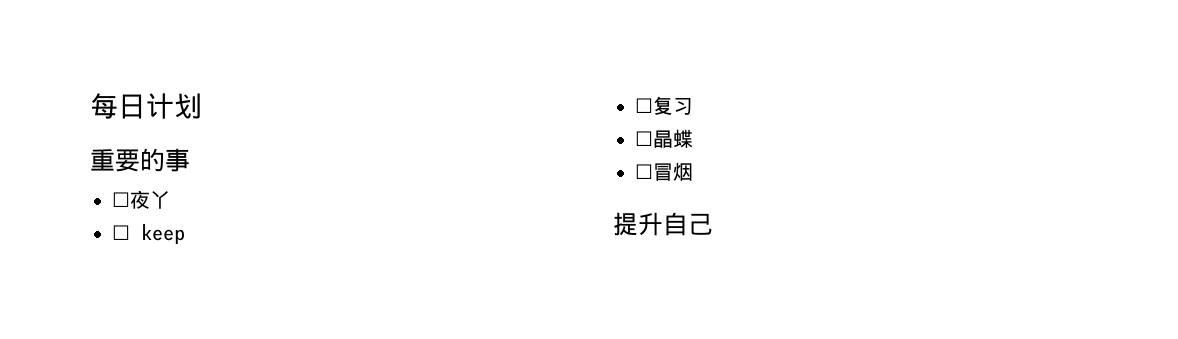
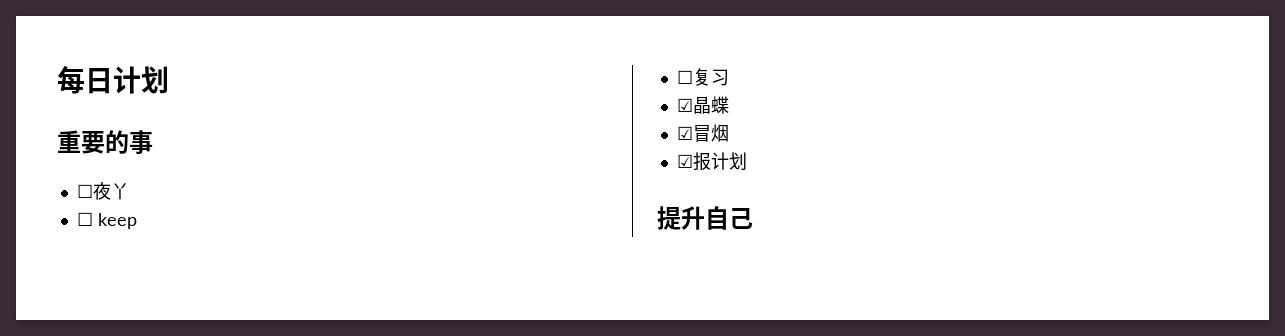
- ☐晶蝶
+ ☑晶蝶
- ☐冒烟
+ ☑冒烟
+ ☑报计划

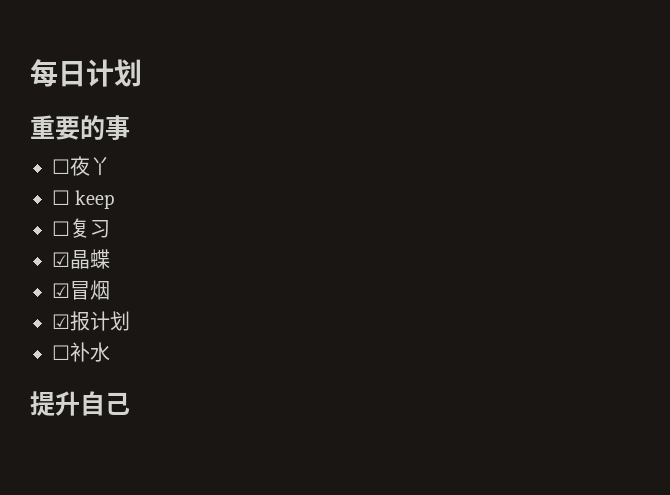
+ ☐补水

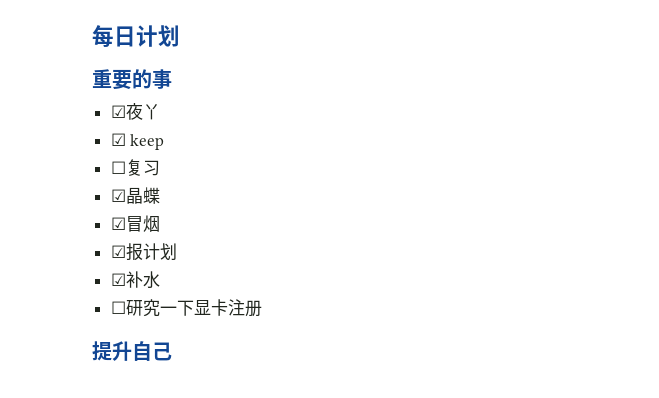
- ☐夜丫
+ ☑夜丫
- ☐ keep
+ ☑ keep
- ☐补水
+ ☑补水
+ ☐研究一下显卡注册

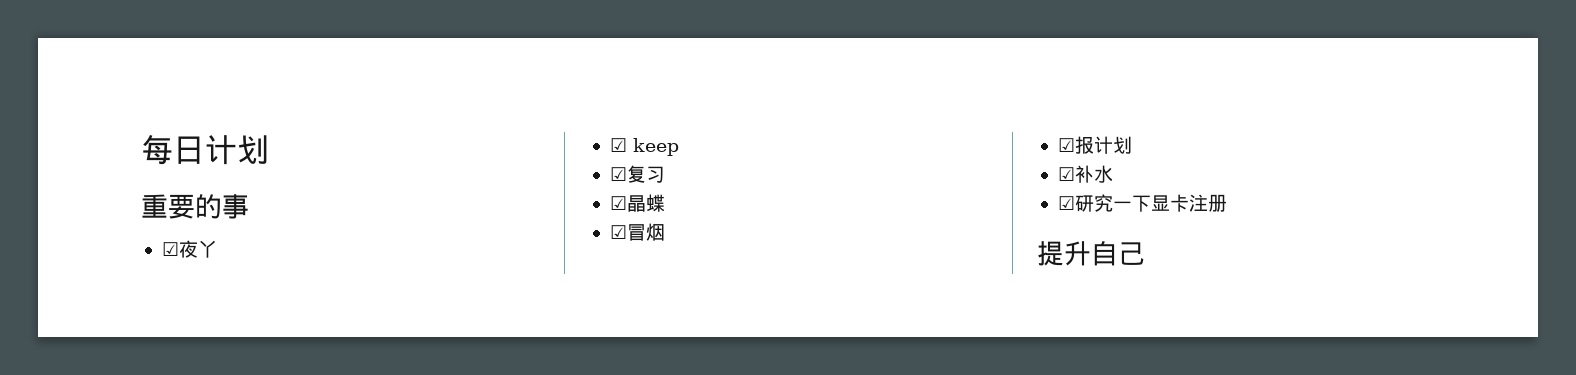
- ☐复习
+ ☑复习
- ☐研究一下显卡注册
+ ☑研究一下显卡注册

